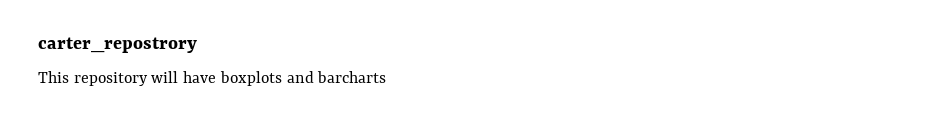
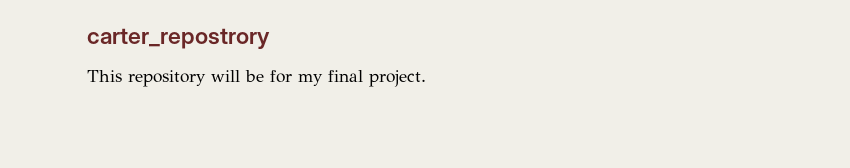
- This repository will have boxplots and barcharts
+ This repository will be for my final project.

